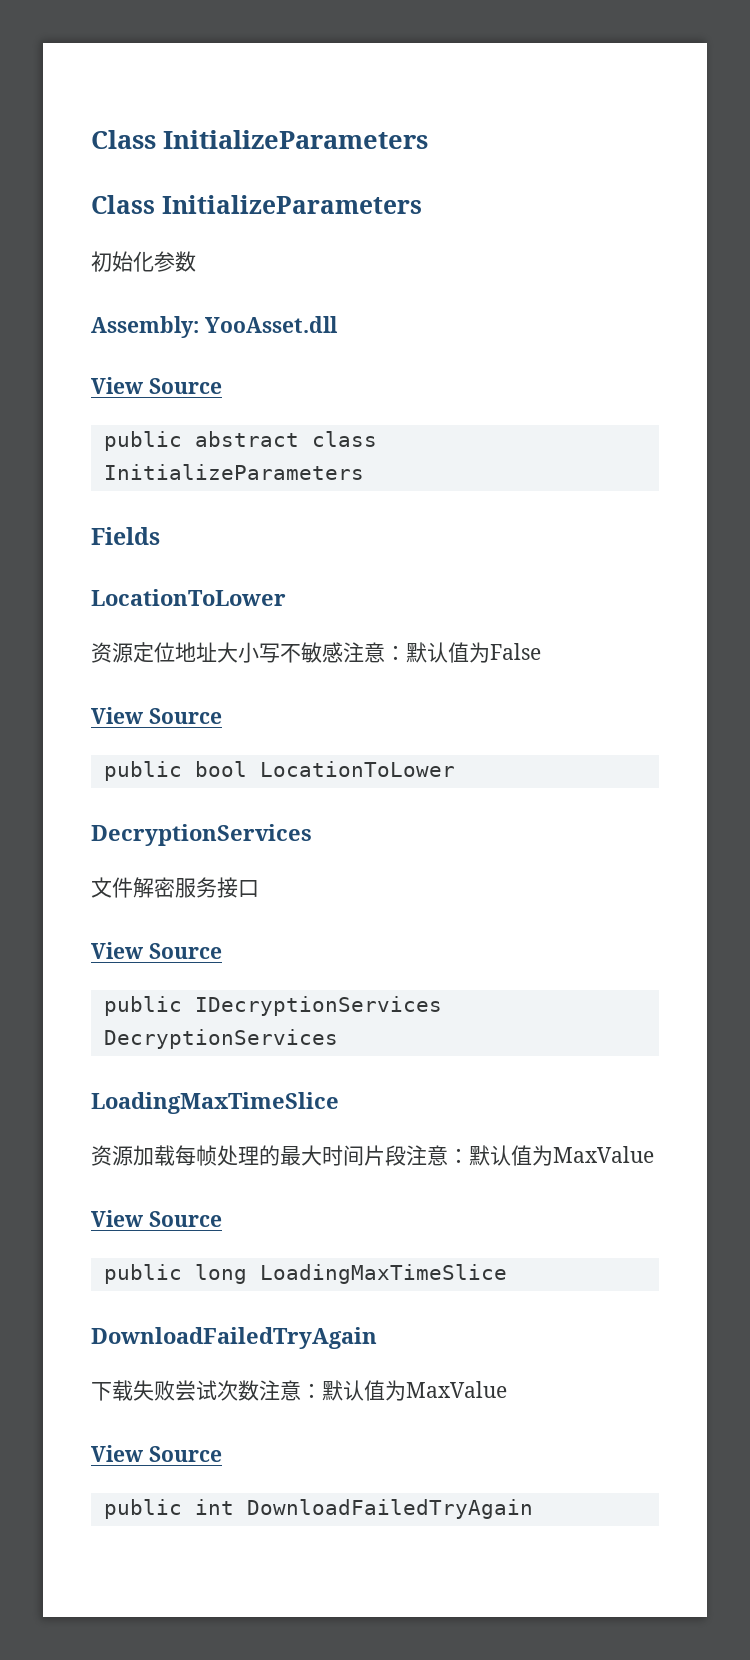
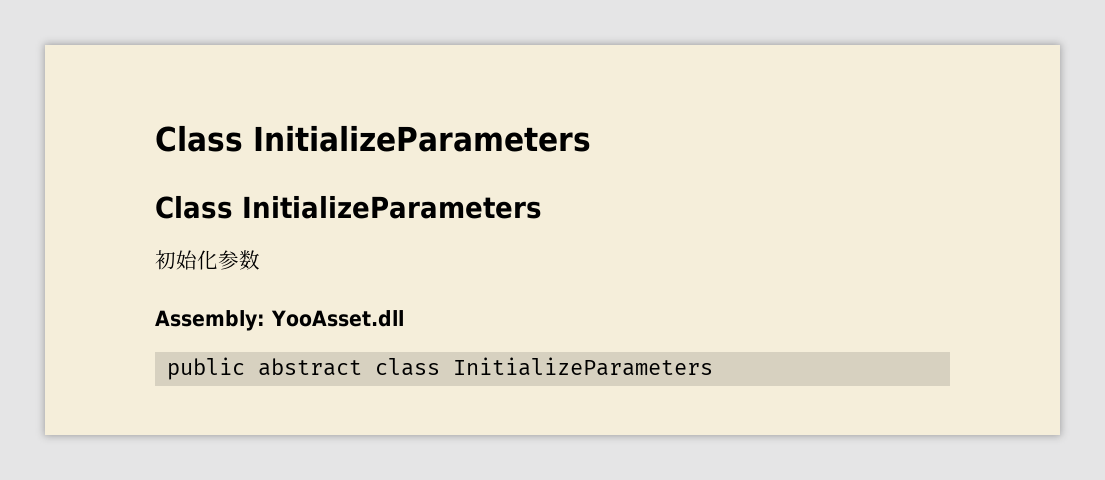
  Assembly: YooAsset.dll
- View Source
- Fields
- LocationToLower
- 资源定位地址大小写不敏感注意：默认值为False
- View Source
- public bool LocationToLower
- DecryptionServices
- 文件解密服务接口
- View Source
- public IDecryptionServices DecryptionServices
- LoadingMaxTimeSlice
- 资源加载每帧处理的最大时间片段注意：默认值为MaxValue
- View Source
- public long LoadingMaxTimeSlice
- DownloadFailedTryAgain
- 下载失败尝试次数注意：默认值为MaxValue
- View Source
- public int DownloadFailedTryAgain

